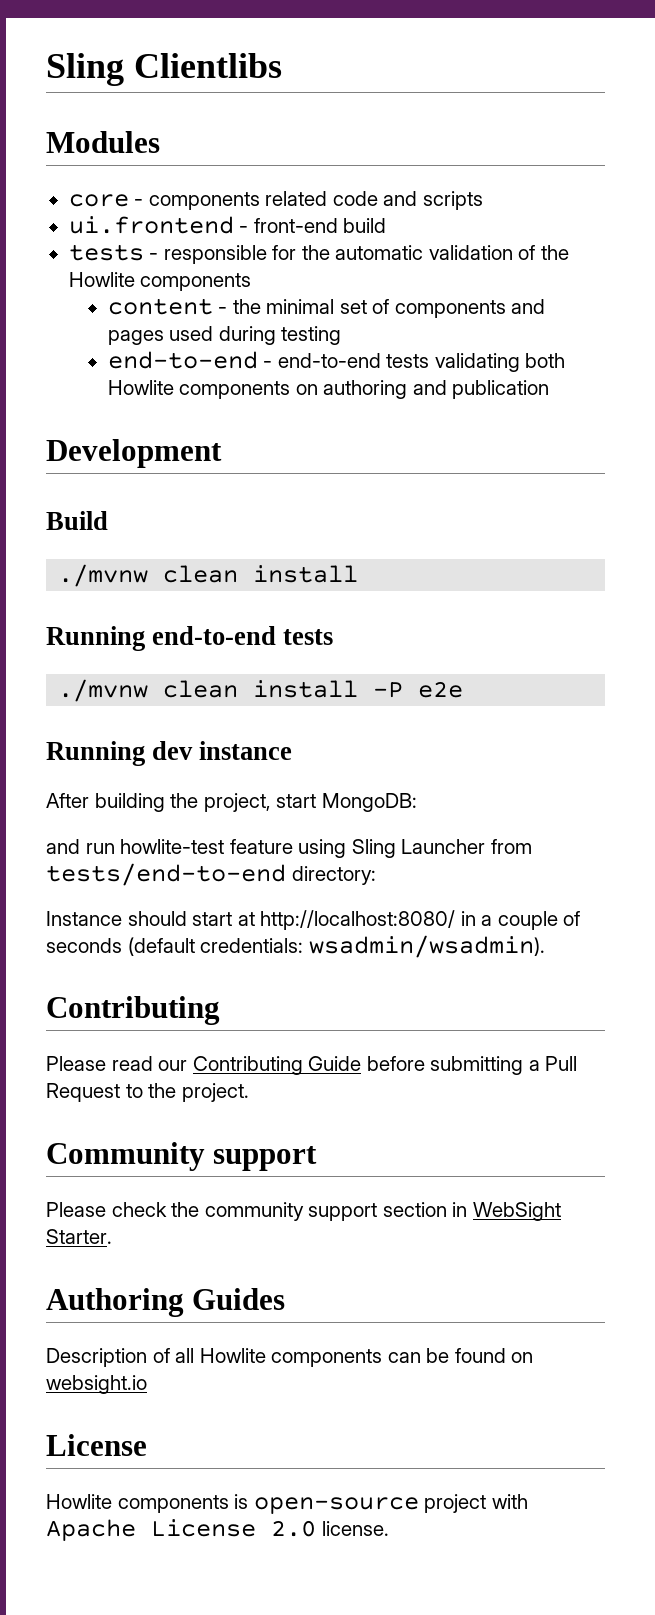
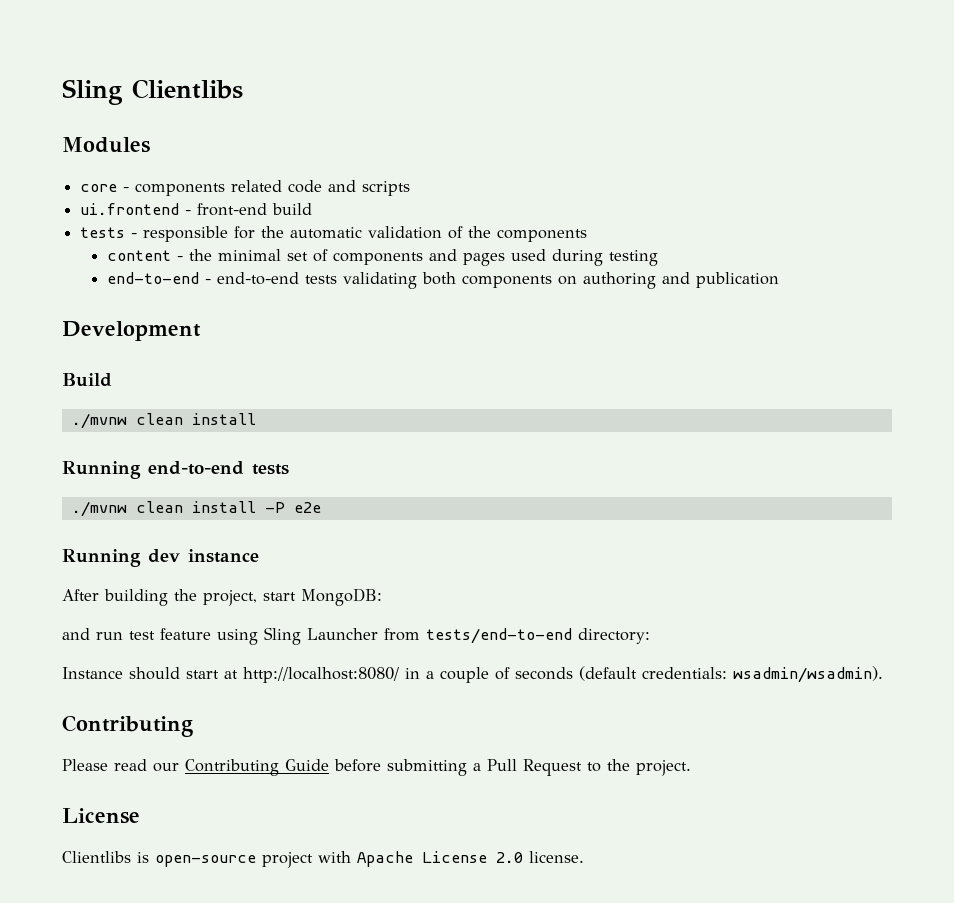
- tests - responsible for the automatic validation of the Howlite components
+ tests - responsible for the automatic validation of the components
- end-to-end - end-to-end tests validating both Howlite components on authoring and publication
+ end-to-end - end-to-end tests validating both components on authoring and publication
- and run howlite-test feature using Sling Launcher from tests/end-to-end directory:
+ and run test feature using Sling Launcher from tests/end-to-end directory:
- Community support
- Please check the community support section in WebSight Starter.
- Authoring Guides
- Description of all Howlite components can be found on websight.io
- Howlite components is open-source project with Apache License 2.0 license.
+ Clientlibs is open-source project with Apache License 2.0 license.

